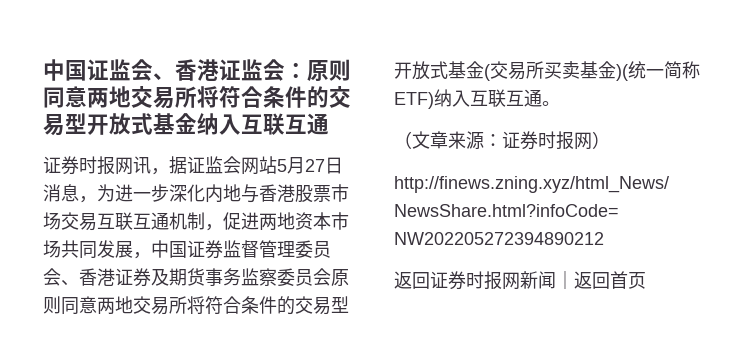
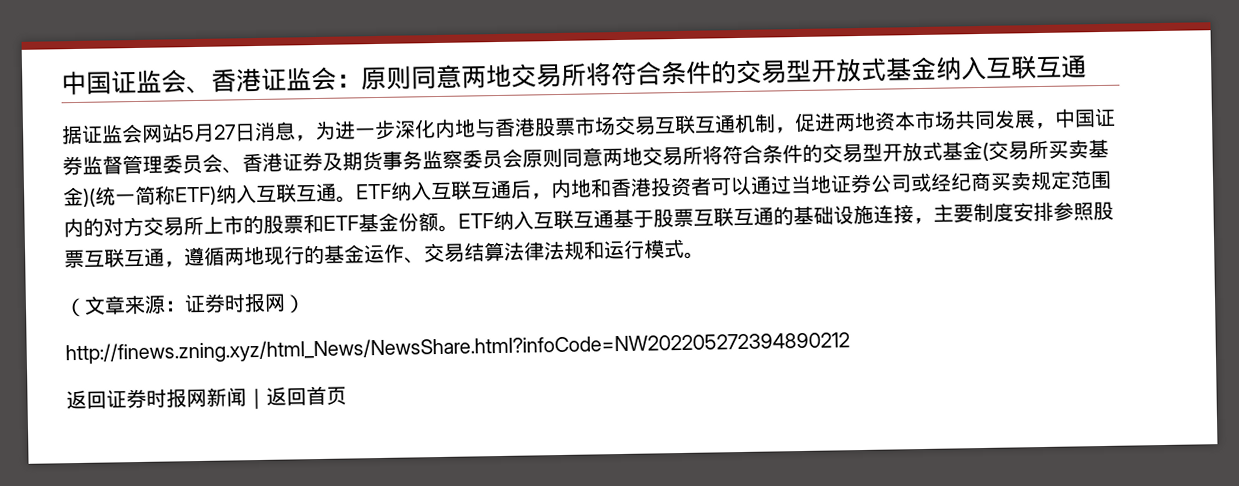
- 证券时报网讯，据证监会网站5月27日消息，为进一步深化内地与香港股票市场交易互联互通机制，促进两地资本市场共同发展，中国证券监督管理委员会、香港证券及期货事务监察委员会原则同意两地交易所将符合条件的交易型开放式基金(交易所买卖基金)(统一简称ETF)纳入互联互通。
+ 据证监会网站5月27日消息，为进一步深化内地与香港股票市场交易互联互通机制，促进两地资本市场共同发展，中国证券监督管理委员会、香港证券及期货事务监察委员会原则同意两地交易所将符合条件的交易型开放式基金(交易所买卖基金)(统一简称ETF)纳入互联互通。ETF纳入互联互通后，内地和香港投资者可以通过当地证券公司或经纪商买卖规定范围内的对方交易所上市的股票和ETF基金份额。ETF纳入互联互通基于股票互联互通的基础设施连接，主要制度安排参照股票互联互通，遵循两地现行的基金运作、交易结算法律法规和运行模式。

